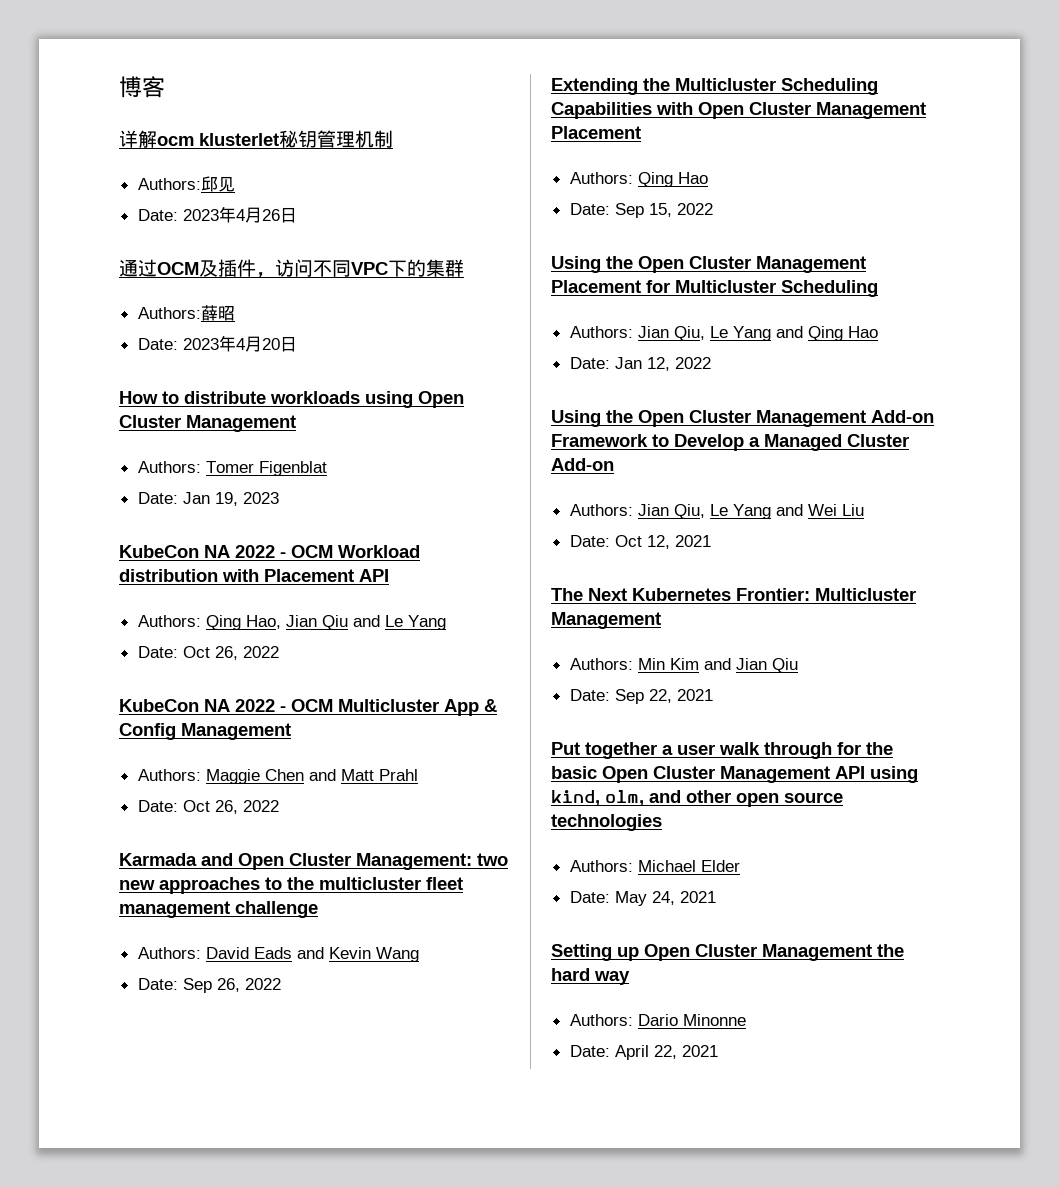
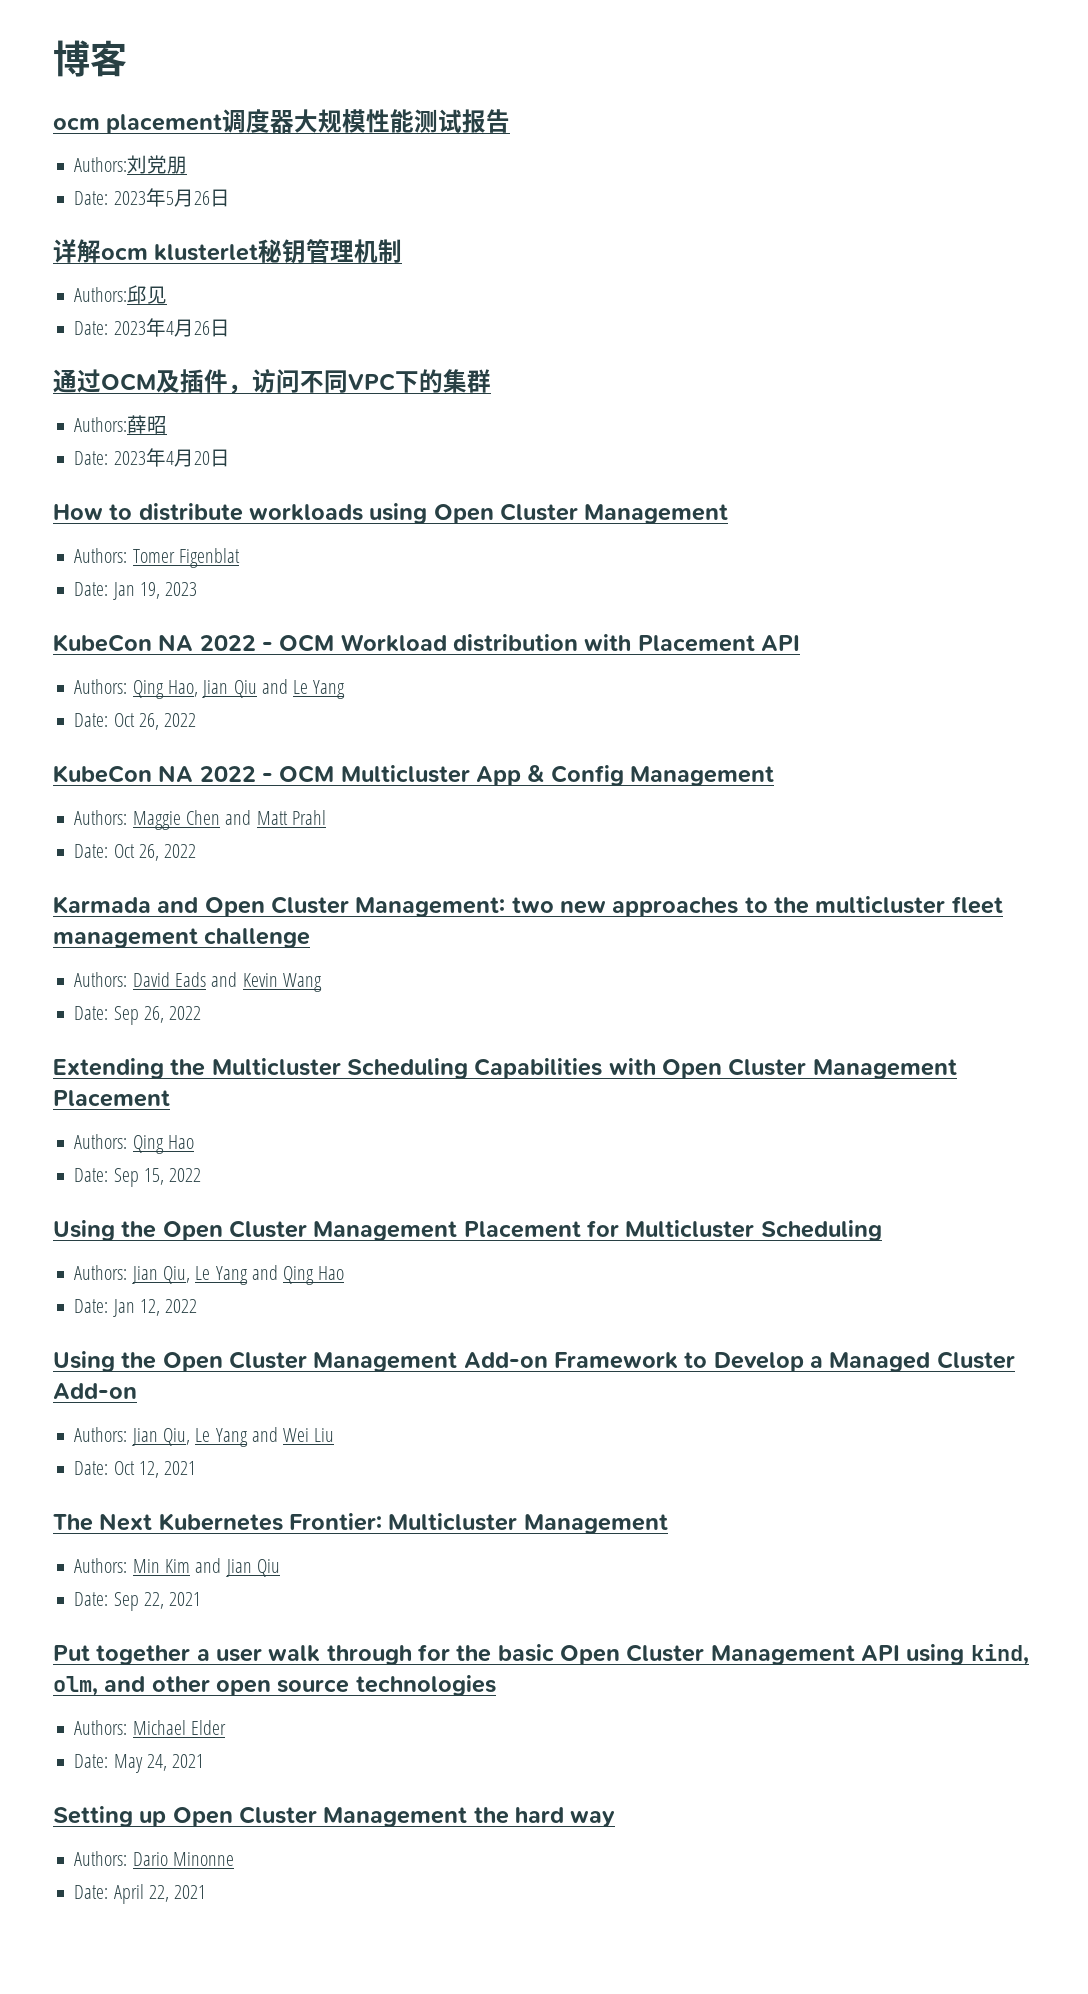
+ ocm placement调度器大规模性能测试报告
+ Authors:刘党朋
+ Date: 2023年5月26日

